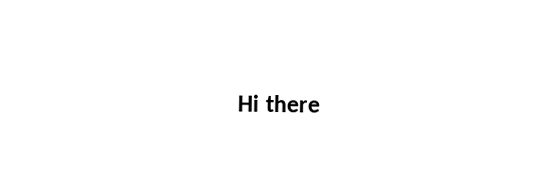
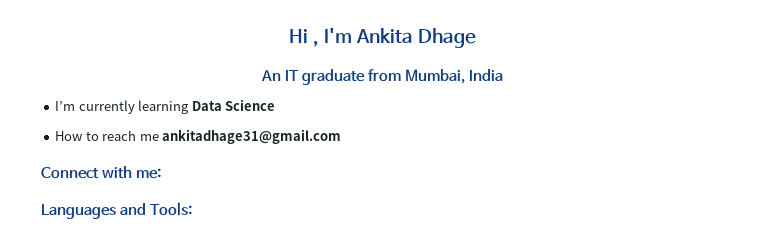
- Hi there
+ Hi , I'm Ankita Dhage
+ An IT graduate from Mumbai, India
+ I’m currently learning Data Science
+ How to reach me ankitadhage31@gmail.com
+ Connect with me:
+ Languages and Tools:

